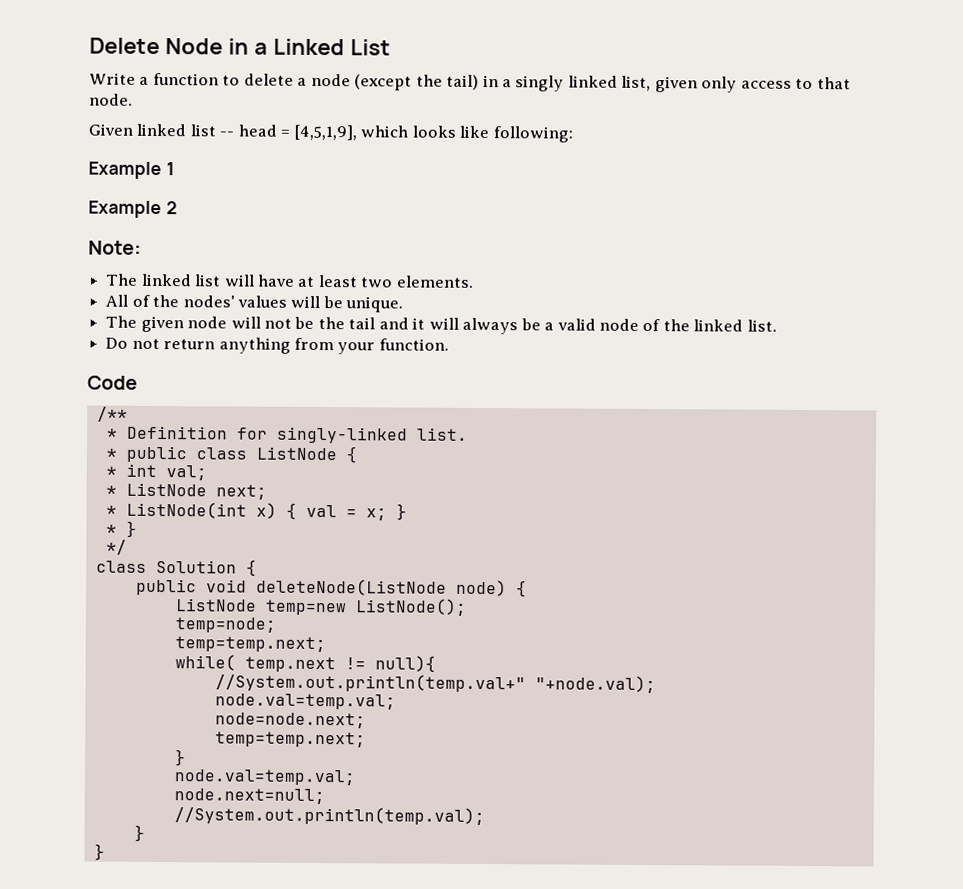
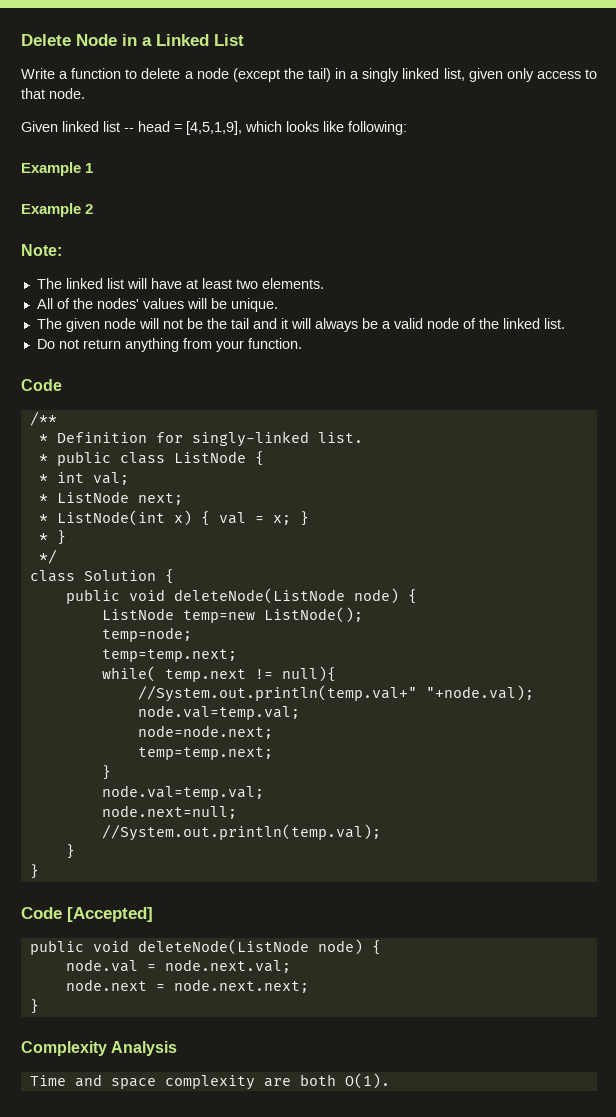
+ Code [Accepted]
+ public void deleteNode(ListNode node) {
+ node.val = node.next.val;
+ node.next = node.next.next;
+ }
+ Complexity Analysis
+ Time and space complexity are both O(1).

